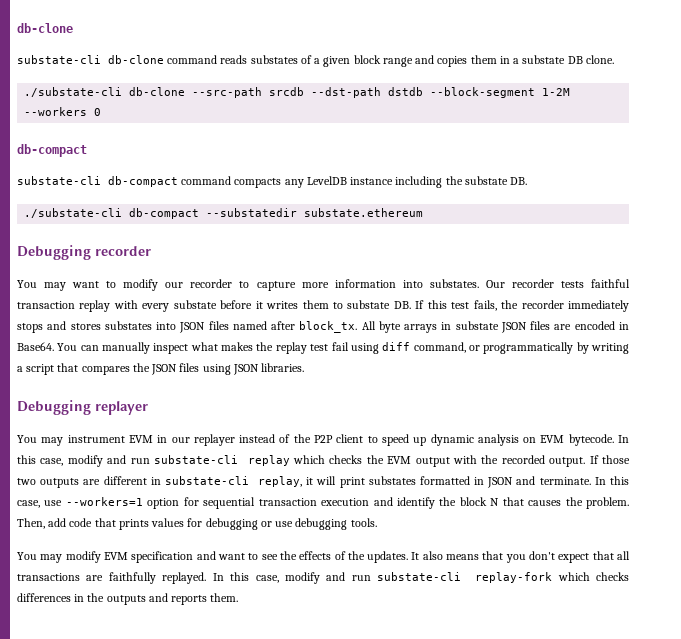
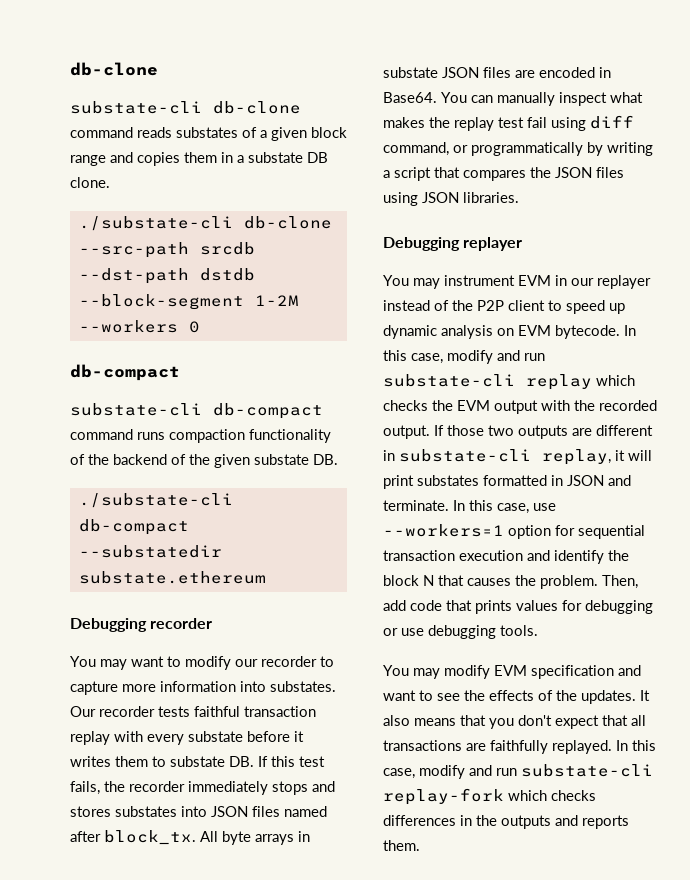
- substate-cli db-compact command compacts any LevelDB instance including the substate DB.
+ substate-cli db-compact command runs compaction functionality of the backend of the given substate DB.

